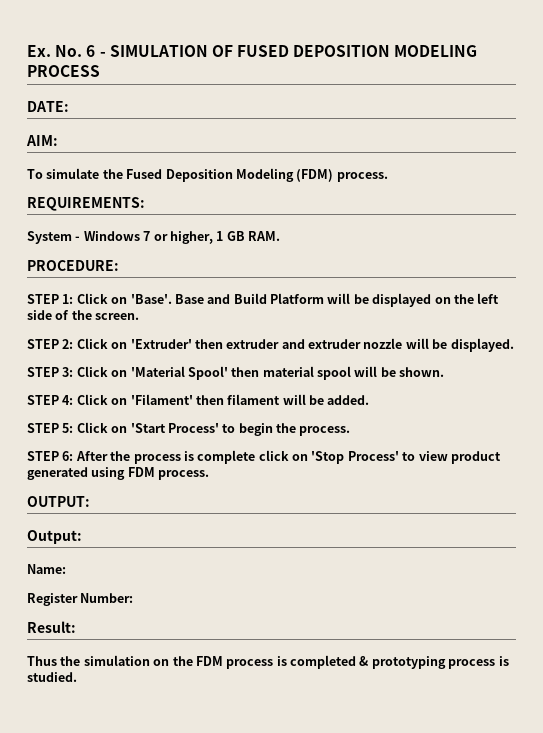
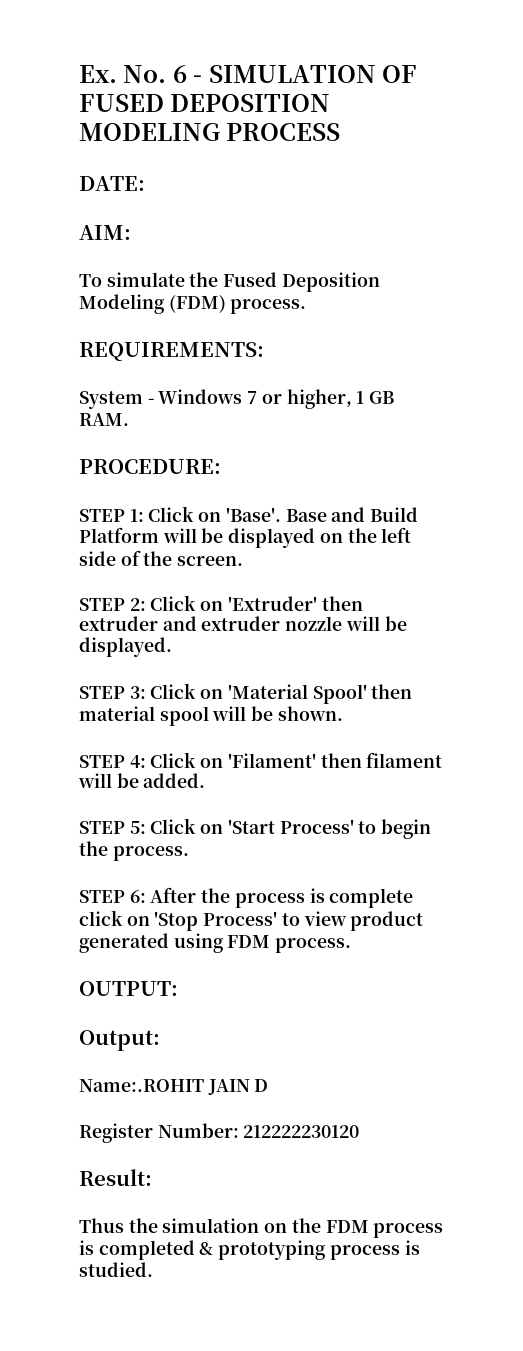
- Name:
+ Name:.ROHIT JAIN D
- Register Number:
+ Register Number: 212222230120

